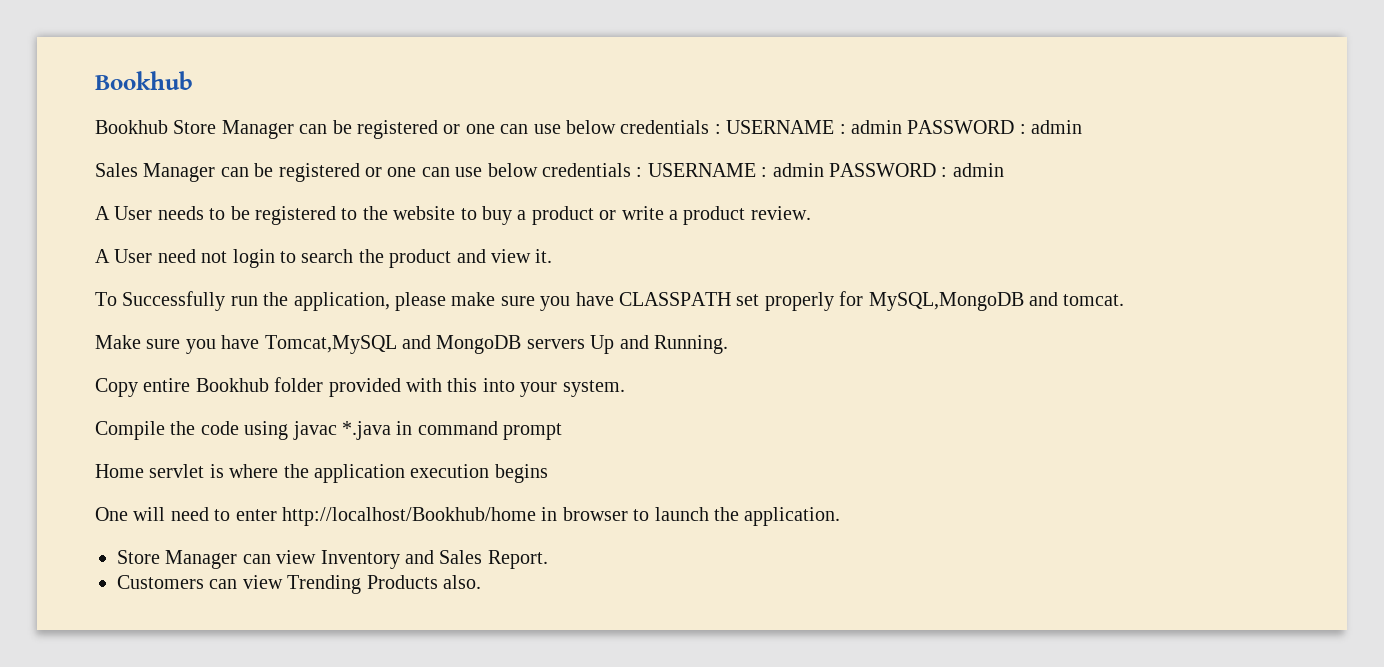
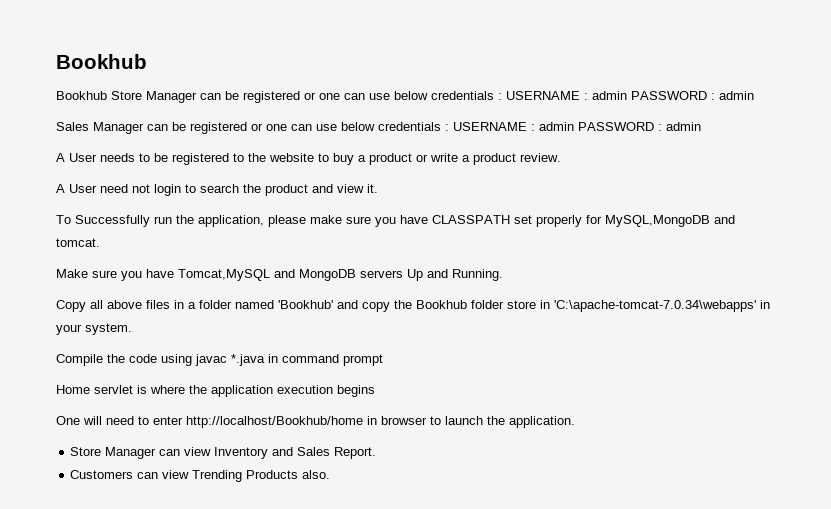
- Copy entire Bookhub folder provided with this into your system.
+ Copy all above files in a folder named 'Bookhub' and copy the Bookhub folder store in 'C:\apache-tomcat-7.0.34\webapps' in your system.

